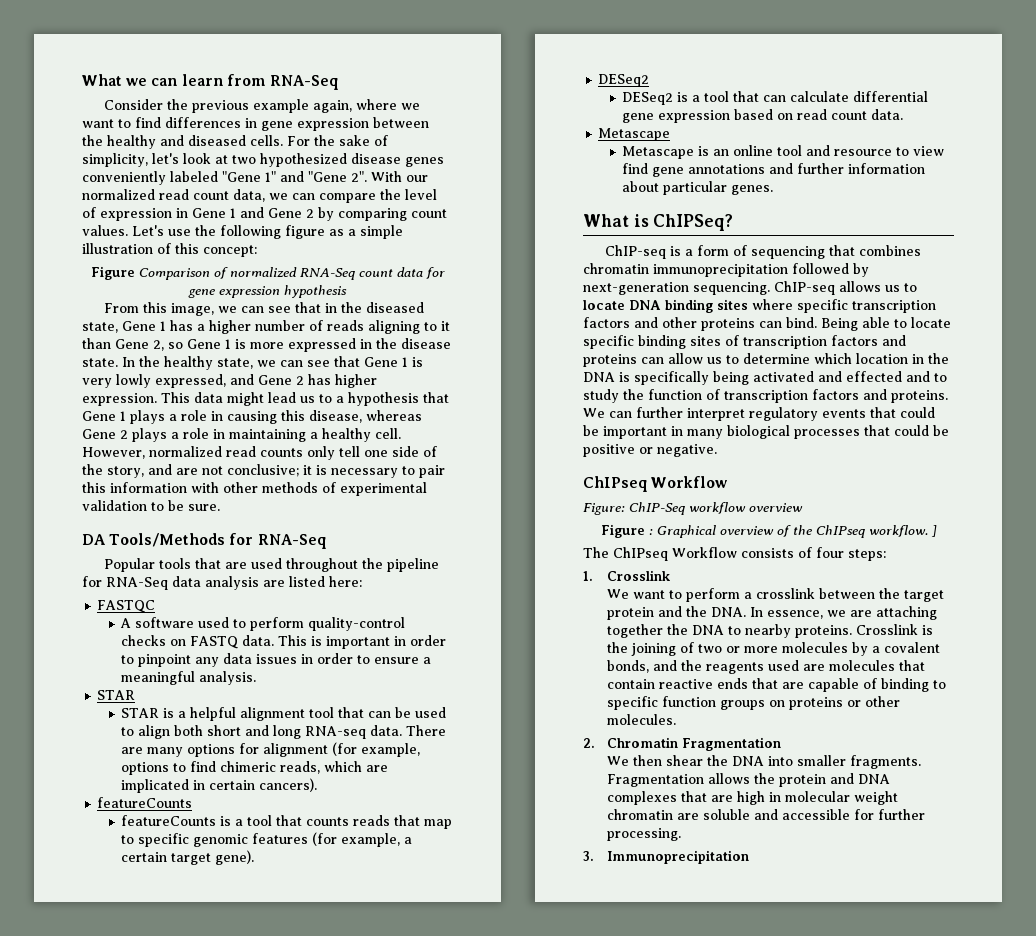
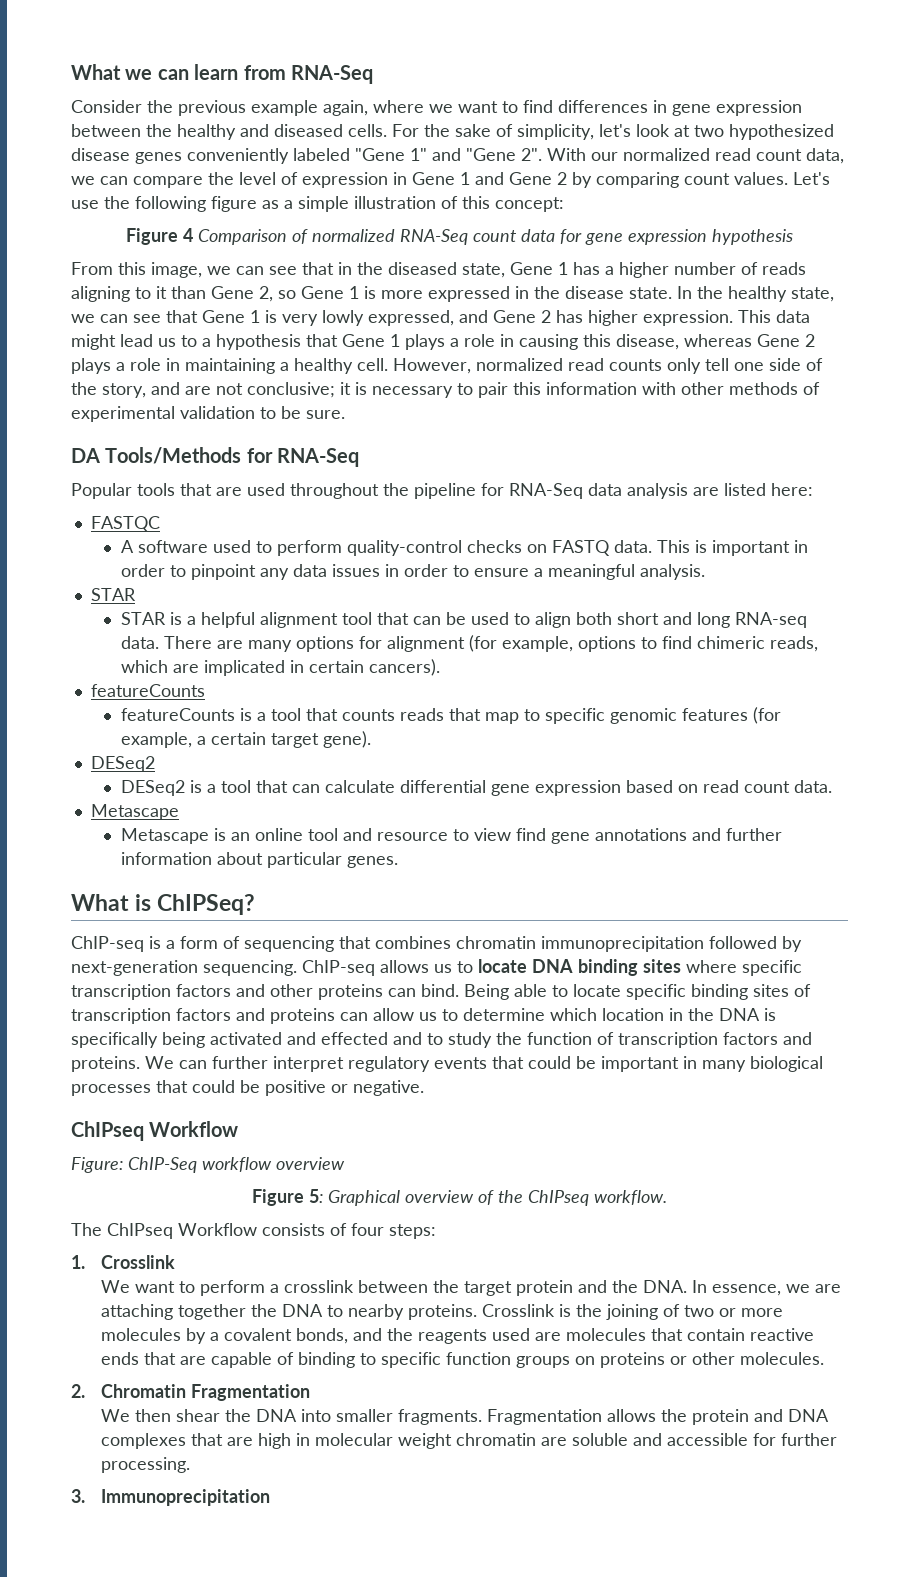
- Figure Comparison of normalized RNA-Seq count data for gene expression hypothesis
+ Figure 4 Comparison of normalized RNA-Seq count data for gene expression hypothesis
- Figure : Graphical overview of the ChIPseq workflow. ]
+ Figure 5: Graphical overview of the ChIPseq workflow.

